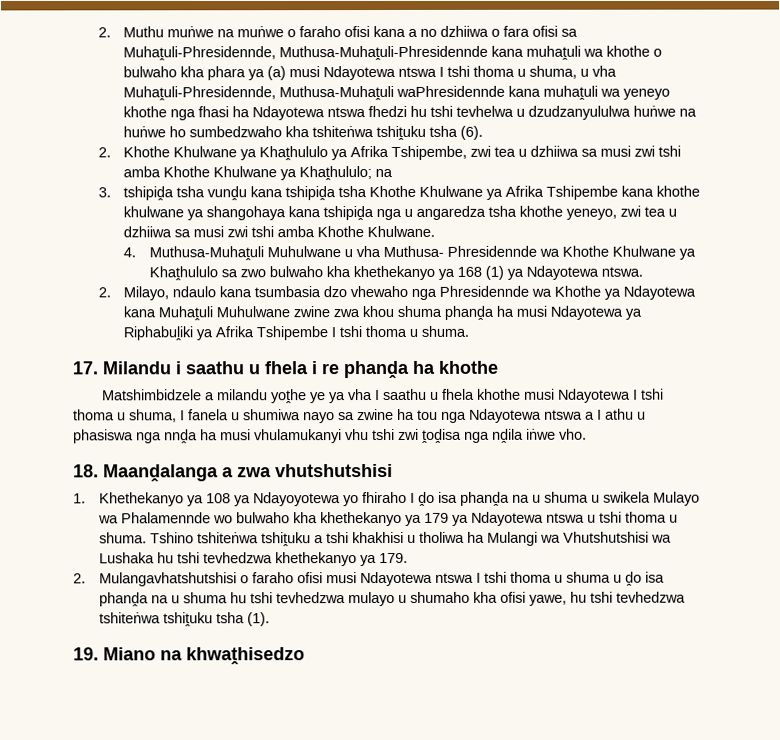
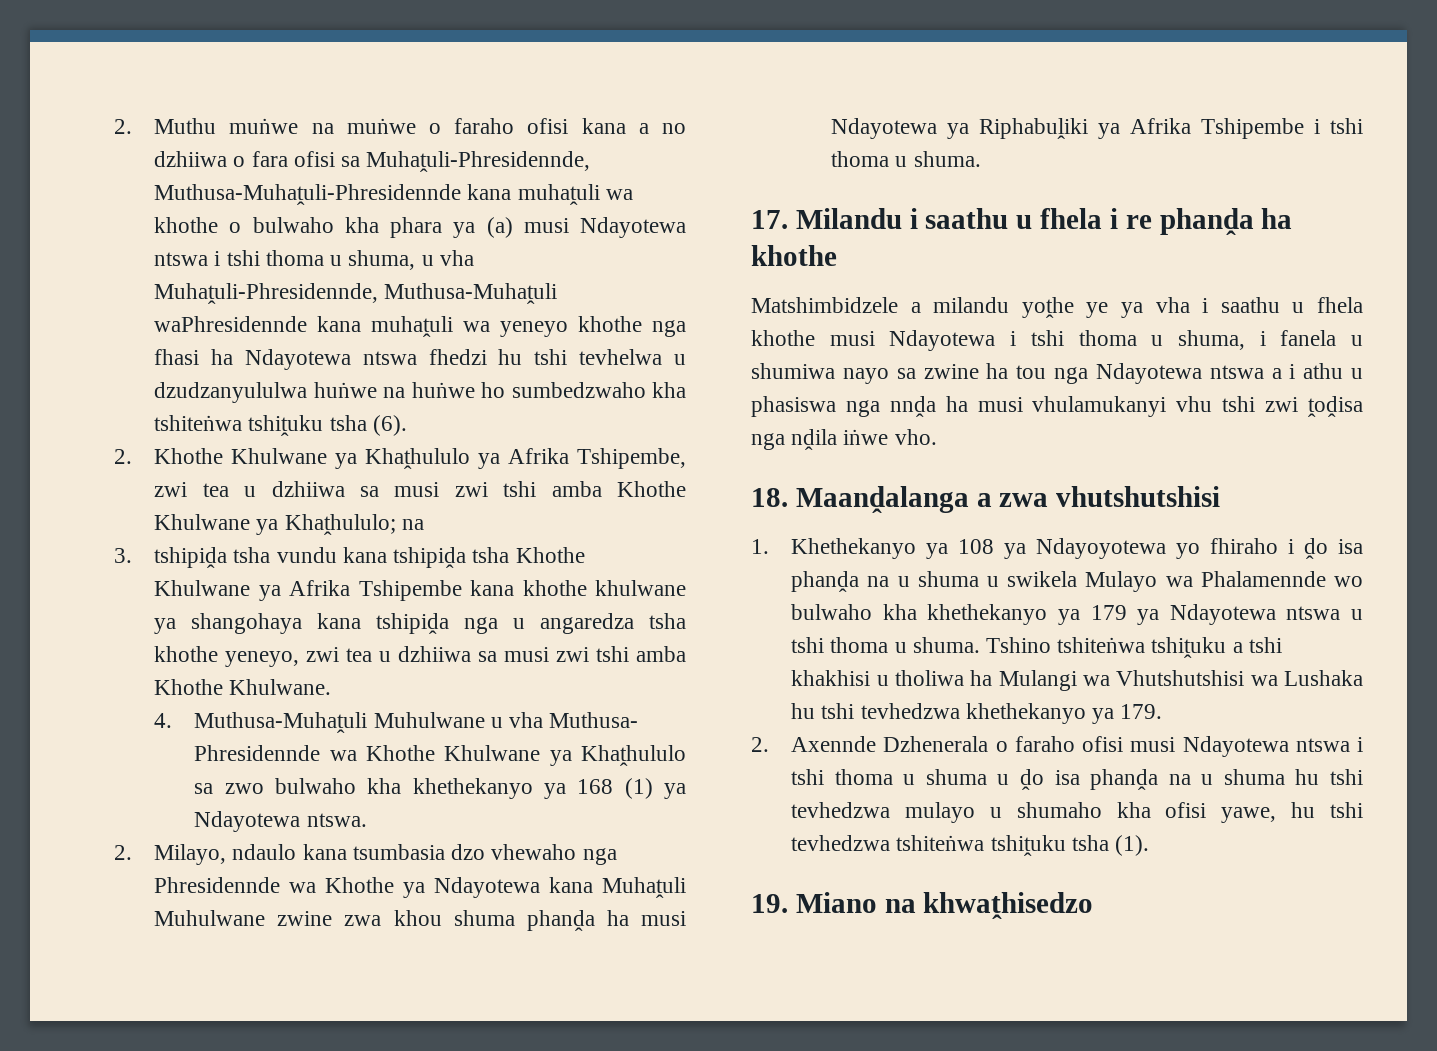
- 2. Muthu muṅwe na muṅwe o faraho ofisi kana a no dzhiiwa o fara ofisi sa Muhaṱuli-Phresidennde, Muthusa-Muhaṱuli-Phresidennde kana muhaṱuli wa khothe o bulwaho kha phara ya (a) musi Ndayotewa ntswa I tshi thoma u shuma, u vha Muhaṱuli-Phresidennde, Muthusa-Muhaṱuli waPhresidennde kana muhaṱuli wa yeneyo khothe nga fhasi ha Ndayotewa ntswa fhedzi hu tshi tevhelwa u dzudzanyululwa huṅwe na huṅwe ho sumbedzwaho kha tshiteṅwa tshiṱuku tsha (6).
+ 2. Muthu muṅwe na muṅwe o faraho ofisi kana a no dzhiiwa o fara ofisi sa Muhaṱuli-Phresidennde, Muthusa-Muhaṱuli-Phresidennde kana muhaṱuli wa khothe o bulwaho kha phara ya (a) musi Ndayotewa ntswa i tshi thoma u shuma, u vha Muhaṱuli-Phresidennde, Muthusa-Muhaṱuli waPhresidennde kana muhaṱuli wa yeneyo khothe nga fhasi ha Ndayotewa ntswa fhedzi hu tshi tevhelwa u dzudzanyululwa huṅwe na huṅwe ho sumbedzwaho kha tshiteṅwa tshiṱuku tsha (6).
- 3. tshipiḓa tsha vunḓu kana tshipiḓa tsha Khothe Khulwane ya Afrika Tshipembe kana khothe khulwane ya shangohaya kana tshipiḓa nga u angaredza tsha khothe yeneyo, zwi tea u dzhiiwa sa musi zwi tshi amba Khothe Khulwane.
+ 3. tshipiḓa tsha vundu kana tshipiḓa tsha Khothe Khulwane ya Afrika Tshipembe kana khothe khulwane ya shangohaya kana tshipiḓa nga u angaredza tsha khothe yeneyo, zwi tea u dzhiiwa sa musi zwi tshi amba Khothe Khulwane.
- 2. Milayo, ndaulo kana tsumbasia dzo vhewaho nga Phresidennde wa Khothe ya Ndayotewa kana Muhaṱuli Muhulwane zwine zwa khou shuma phanḓa ha musi Ndayotewa ya Riphabuḽiki ya Afrika Tshipembe I tshi thoma u shuma.
+ 2. Milayo, ndaulo kana tsumbasia dzo vhewaho nga Phresidennde wa Khothe ya Ndayotewa kana Muhaṱuli Muhulwane zwine zwa khou shuma phanḓa ha musi Ndayotewa ya Riphabuḽiki ya Afrika Tshipembe i tshi thoma u shuma.
- Matshimbidzele a milandu yoṱhe ye ya vha I saathu u fhela khothe musi Ndayotewa I tshi thoma u shuma, I fanela u shumiwa nayo sa zwine ha tou nga Ndayotewa ntswa a I athu u phasiswa nga nnḓa ha musi vhulamukanyi vhu tshi zwi ṱoḓisa nga nḓila iṅwe vho.
+ Matshimbidzele a milandu yoṱhe ye ya vha i saathu u fhela khothe musi Ndayotewa i tshi thoma u shuma, i fanela u shumiwa nayo sa zwine ha tou nga Ndayotewa ntswa a i athu u phasiswa nga nnḓa ha musi vhulamukanyi vhu tshi zwi ṱoḓisa nga nḓila iṅwe vho.
- 1. Khethekanyo ya 108 ya Ndayoyotewa yo fhiraho I ḓo isa phanḓa na u shuma u swikela Mulayo wa Phalamennde wo bulwaho kha khethekanyo ya 179 ya Ndayotewa ntswa u tshi thoma u shuma.
+ 1. Khethekanyo ya 108 ya Ndayoyotewa yo fhiraho i ḓo isa phanḓa na u shuma u swikela Mulayo wa Phalamennde wo bulwaho kha khethekanyo ya 179 ya Ndayotewa ntswa u tshi thoma u shuma.
- 2. Mulangavhatshutshisi o faraho ofisi musi Ndayotewa ntswa I tshi thoma u shuma u ḓo isa phanḓa na u shuma hu tshi tevhedzwa mulayo u shumaho kha ofisi yawe, hu tshi tevhedzwa tshiteṅwa tshiṱuku tsha (1).
+ 2. Axennde Dzhenerala o faraho ofisi musi Ndayotewa ntswa i tshi thoma u shuma u ḓo isa phanḓa na u shuma hu tshi tevhedzwa mulayo u shumaho kha ofisi yawe, hu tshi tevhedzwa tshiteṅwa tshiṱuku tsha (1).

